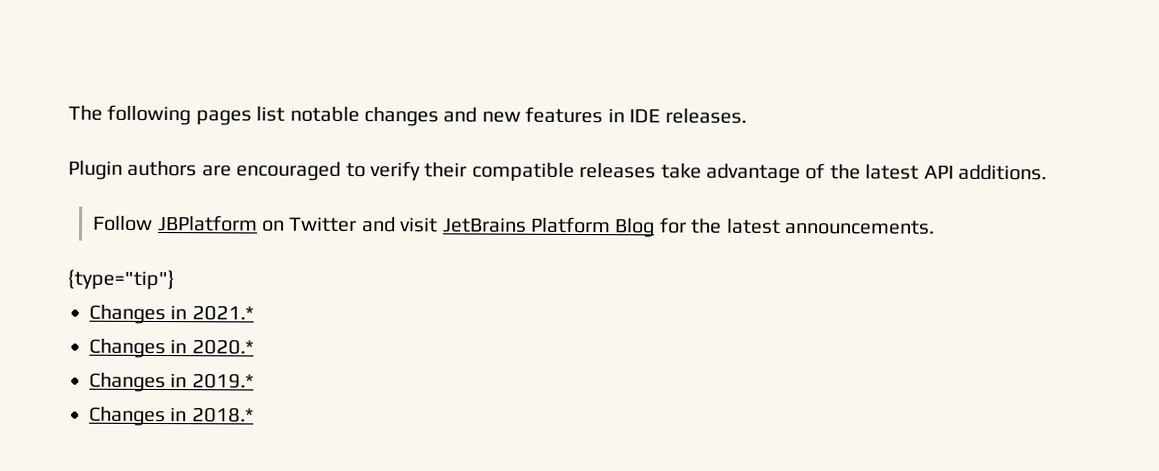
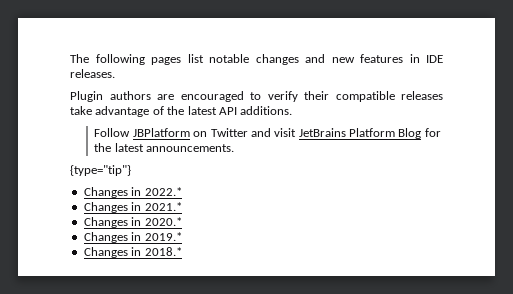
+ Changes in 2022.*

